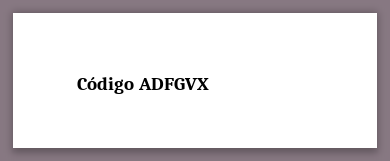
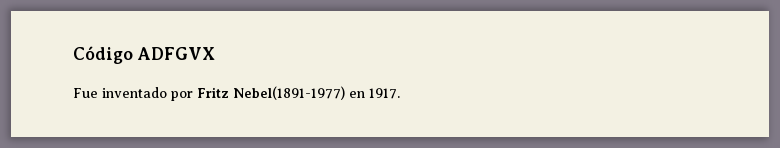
+ Fue inventado por Fritz Nebel(1891-1977) en 1917.

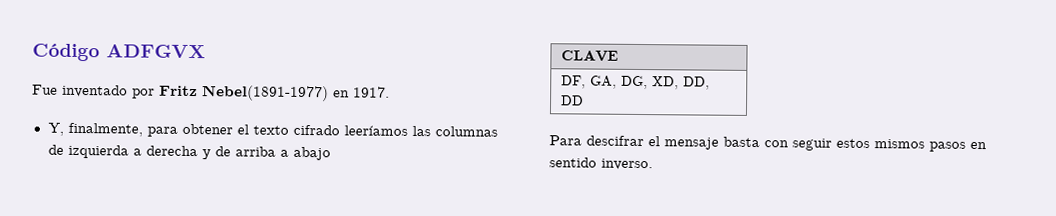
+ Y, finalmente, para obtener el texto cifrado leeríamos las columnas de izquierda a derecha y de arriba a abajo
+ CLAVE
+ DF, GA, DG, XD, DD, DD
+ Para descifrar el mensaje basta con seguir estos mismos pasos en sentido inverso.

